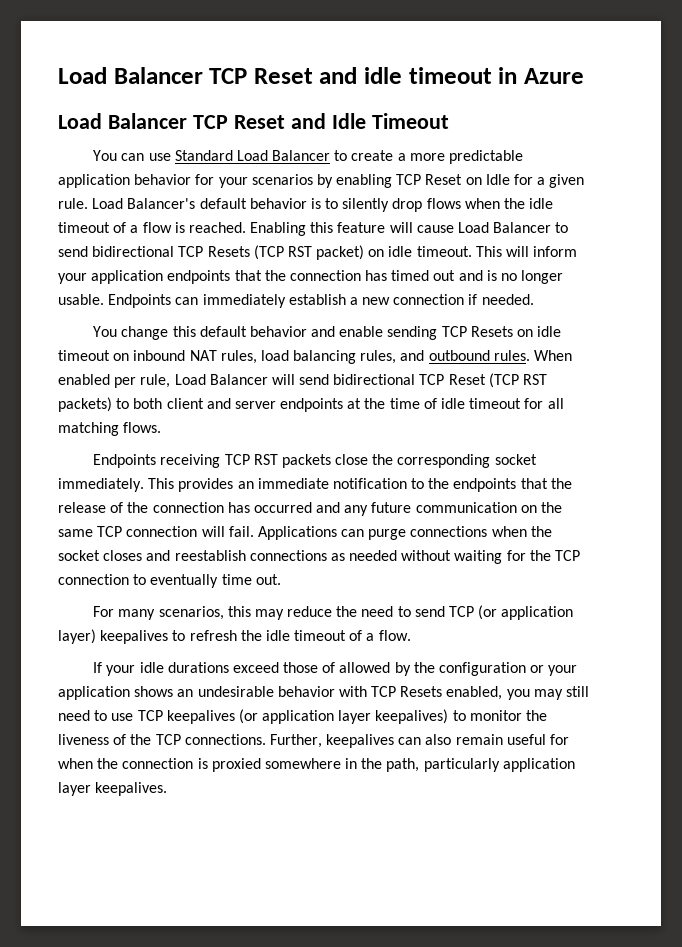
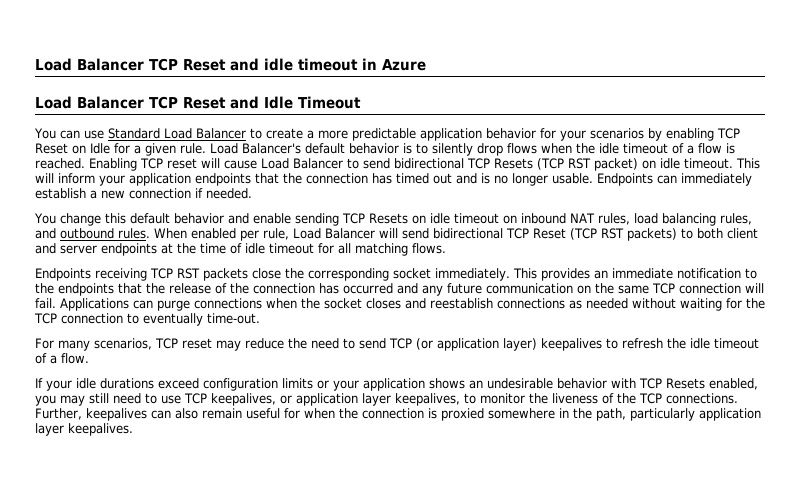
- Enabling this feature will cause Load Balancer to send bidirectional TCP Resets (TCP RST packet) on idle timeout.
+ Enabling TCP reset will cause Load Balancer to send bidirectional TCP Resets (TCP RST packet) on idle timeout.
- Applications can purge connections when the socket closes and reestablish connections as needed without waiting for the TCP connection to eventually time out.
+ Applications can purge connections when the socket closes and reestablish connections as needed without waiting for the TCP connection to eventually time-out.
- For many scenarios, this may reduce the need to send TCP (or application layer) keepalives to refresh the idle timeout of a flow.
+ For many scenarios, TCP reset may reduce the need to send TCP (or application layer) keepalives to refresh the idle timeout of a flow.
- If your idle durations exceed those of allowed by the configuration or your application shows an undesirable behavior with TCP Resets enabled, you may still need to use TCP keepalives (or application layer keepalives) to monitor the liveness of the TCP connections.
+ If your idle durations exceed configuration limits or your application shows an undesirable behavior with TCP Resets enabled, you may still need to use TCP keepalives, or application layer keepalives, to monitor the liveness of the TCP connections.

